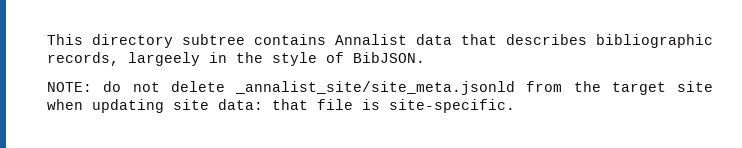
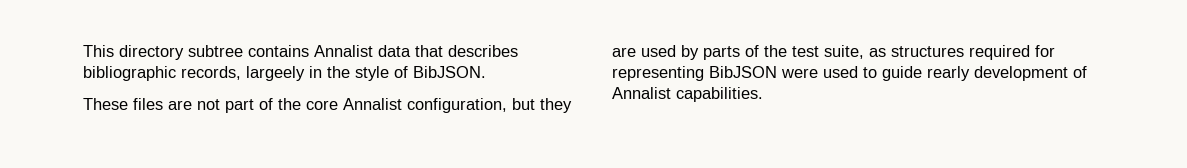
- NOTE: do not delete _annalist_site/site_meta.jsonld from the target site when updating site data: that file is site-specific.
+ These files are not part of the core Annalist configuration, but they are used by parts of the test suite, as structures required for representing BibJSON were used to guide rearly development of Annalist capabilities.

